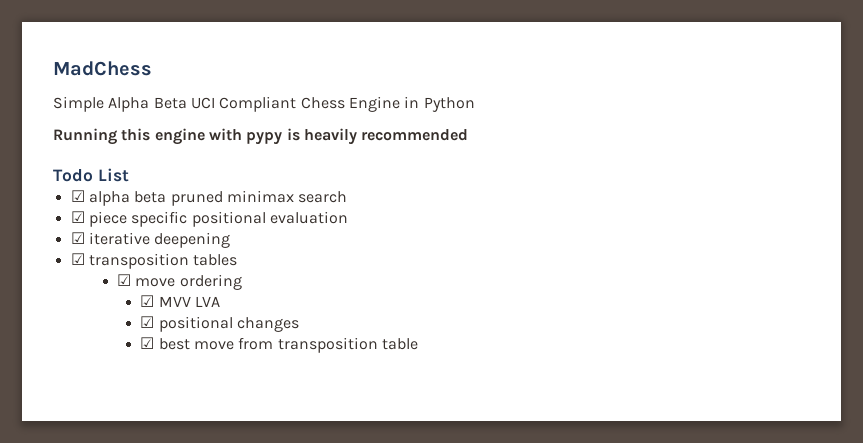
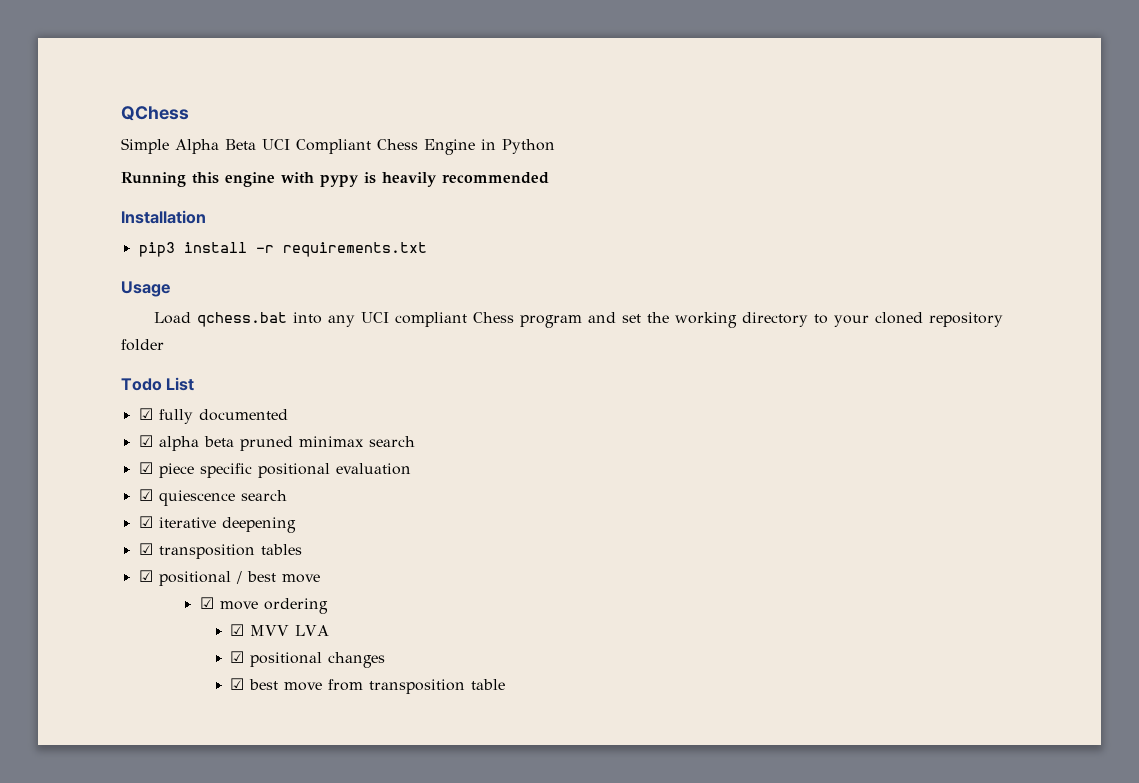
- MadChess
+ QChess
+ Installation
+ pip3 install -r requirements.txt
+ Usage
+ Load qchess.bat into any UCI compliant Chess program and set the working directory to your cloned repository folder
+ ☑ fully documented
+ ☑ quiescence search
+ ☑ positional / best move

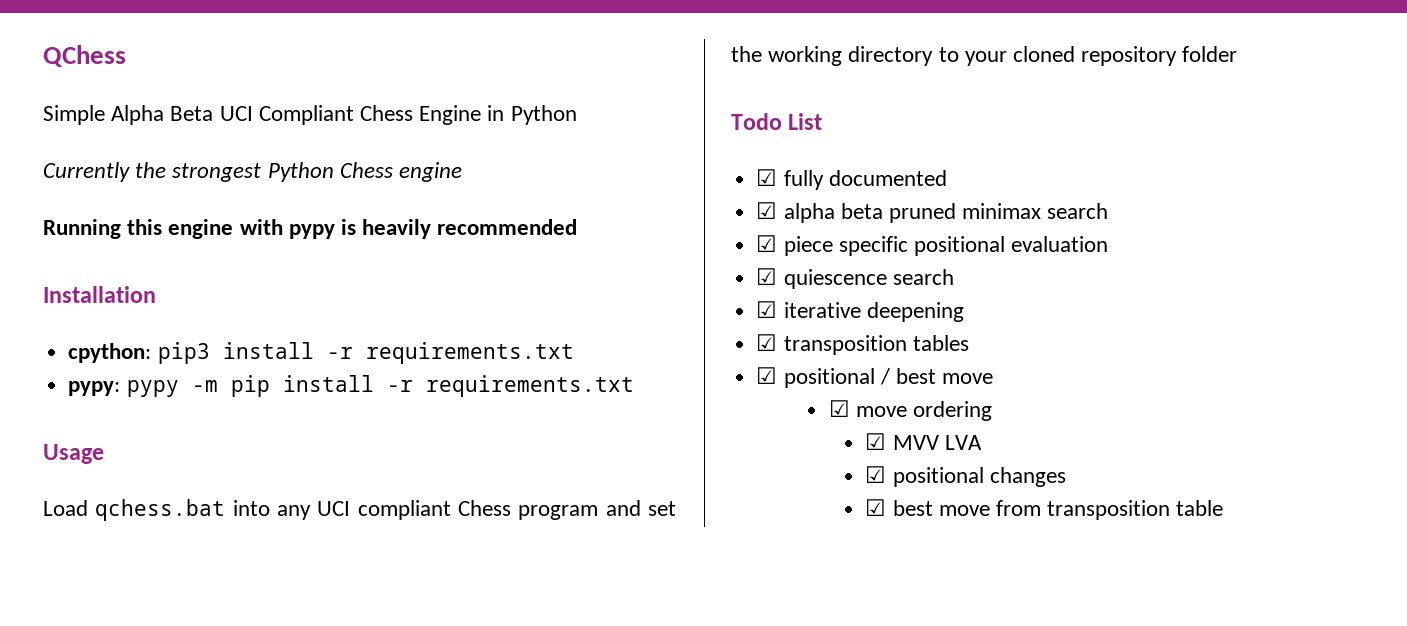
+ Currently the strongest Python Chess engine
- pip3 install -r requirements.txt
+ cpython: pip3 install -r requirements.txt
+ pypy: pypy -m pip install -r requirements.txt

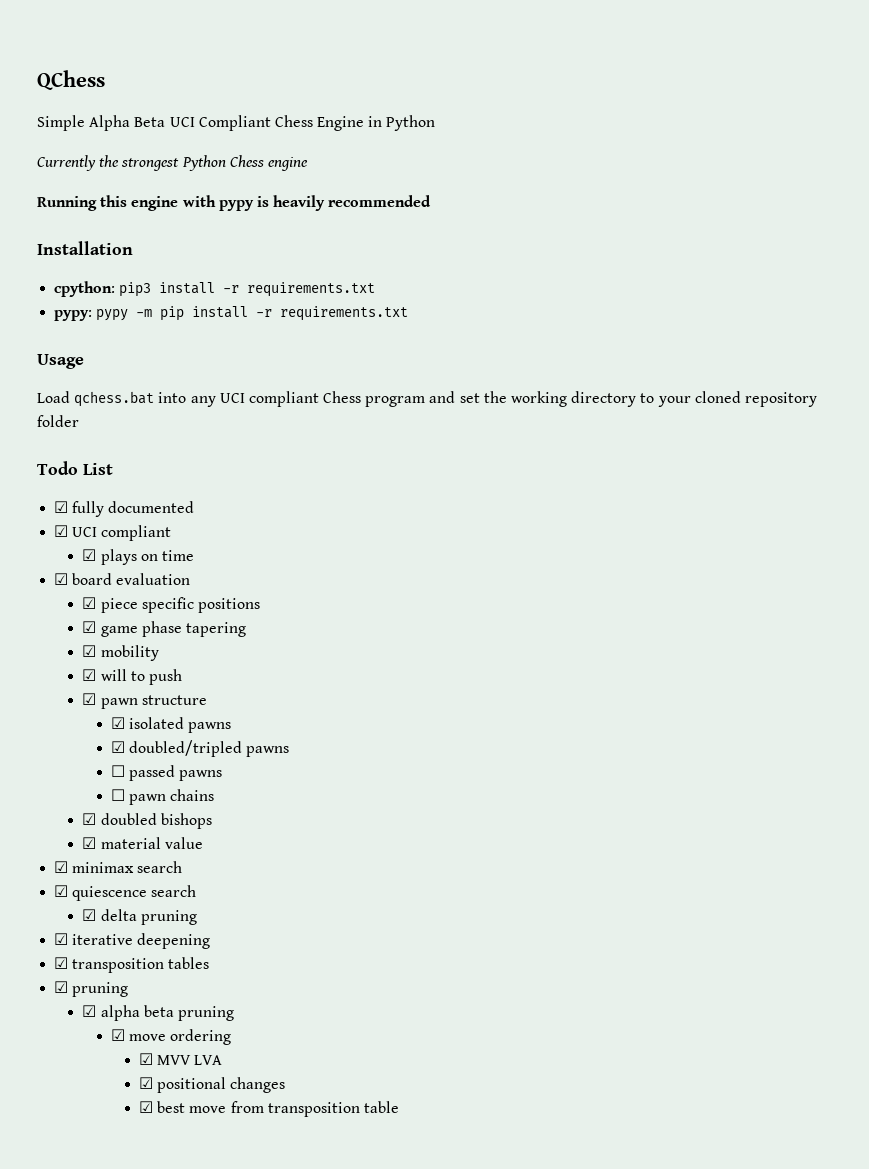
- ☑ alpha beta pruned minimax search
+ ☑ UCI compliant
+ ☑ plays on time
+ ☑ board evaluation
+ ☑ piece specific positions
+ ☑ game phase tapering
+ ☑ mobility
+ ☑ will to push
+ ☑ pawn structure
+ ☑ isolated pawns
+ ☑ doubled/tripled pawns
+ ☐ passed pawns
+ ☐ pawn chains
+ ☑ doubled bishops
+ ☑ material value
+ ☑ minimax search
- ☑ piece specific positional evaluation
  ☑ quiescence search
+ ☑ delta pruning
- ☑ positional / best move
+ ☑ pruning
+ ☑ alpha beta pruning

